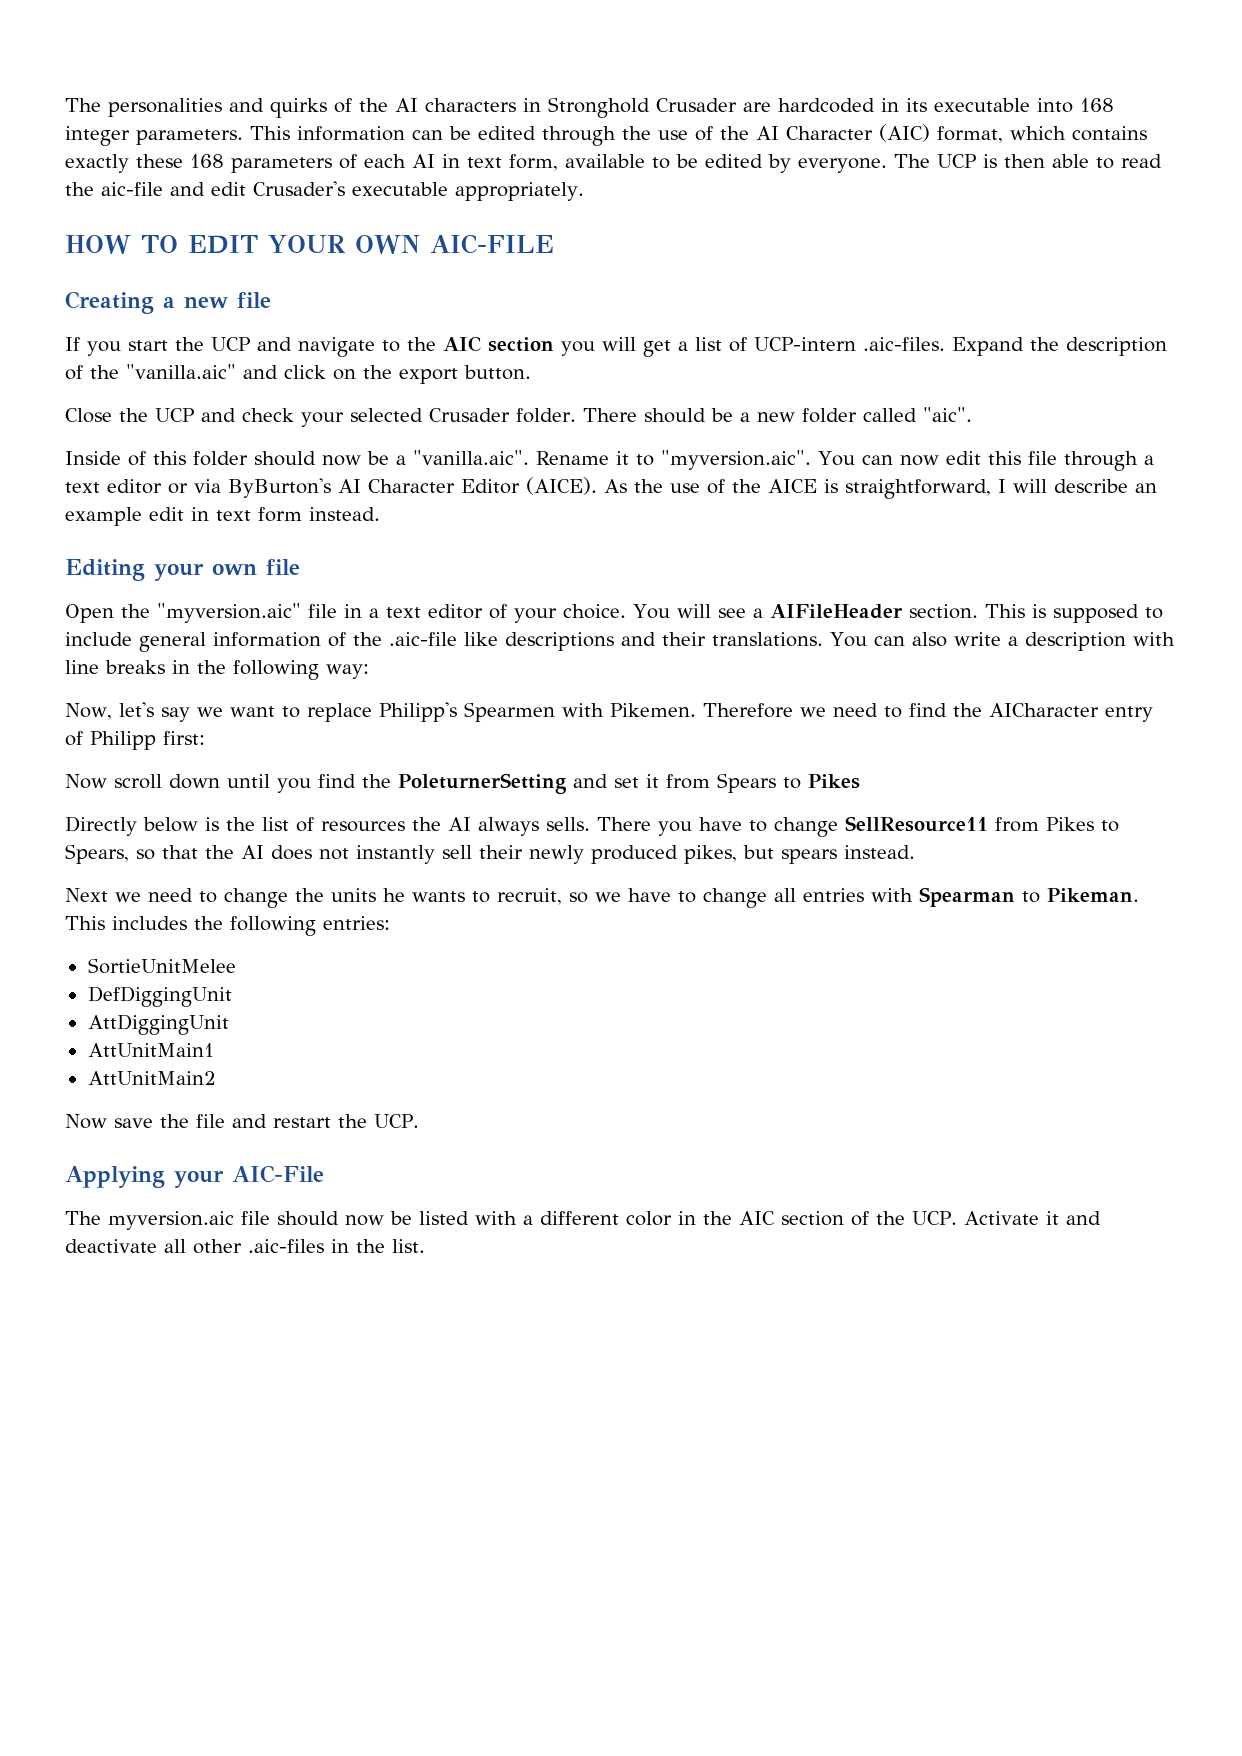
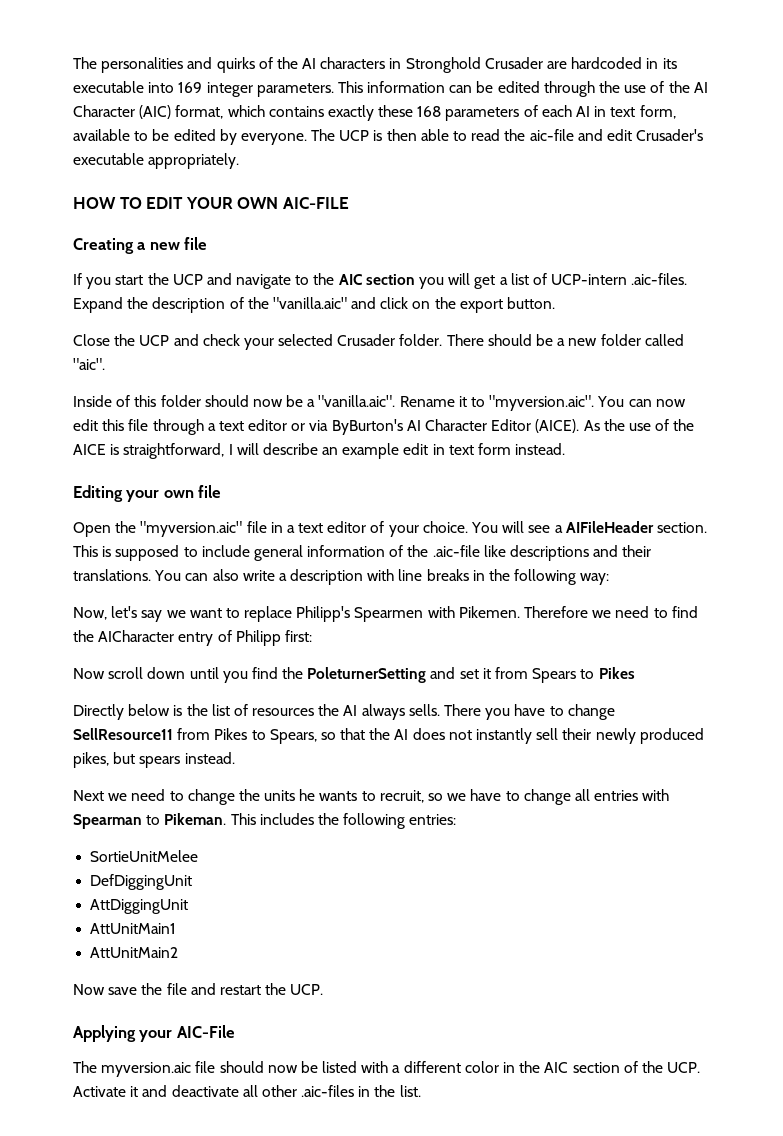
- The personalities and quirks of the AI characters in Stronghold Crusader are hardcoded in its executable into 168 integer parameters.
+ The personalities and quirks of the AI characters in Stronghold Crusader are hardcoded in its executable into 169 integer parameters.

